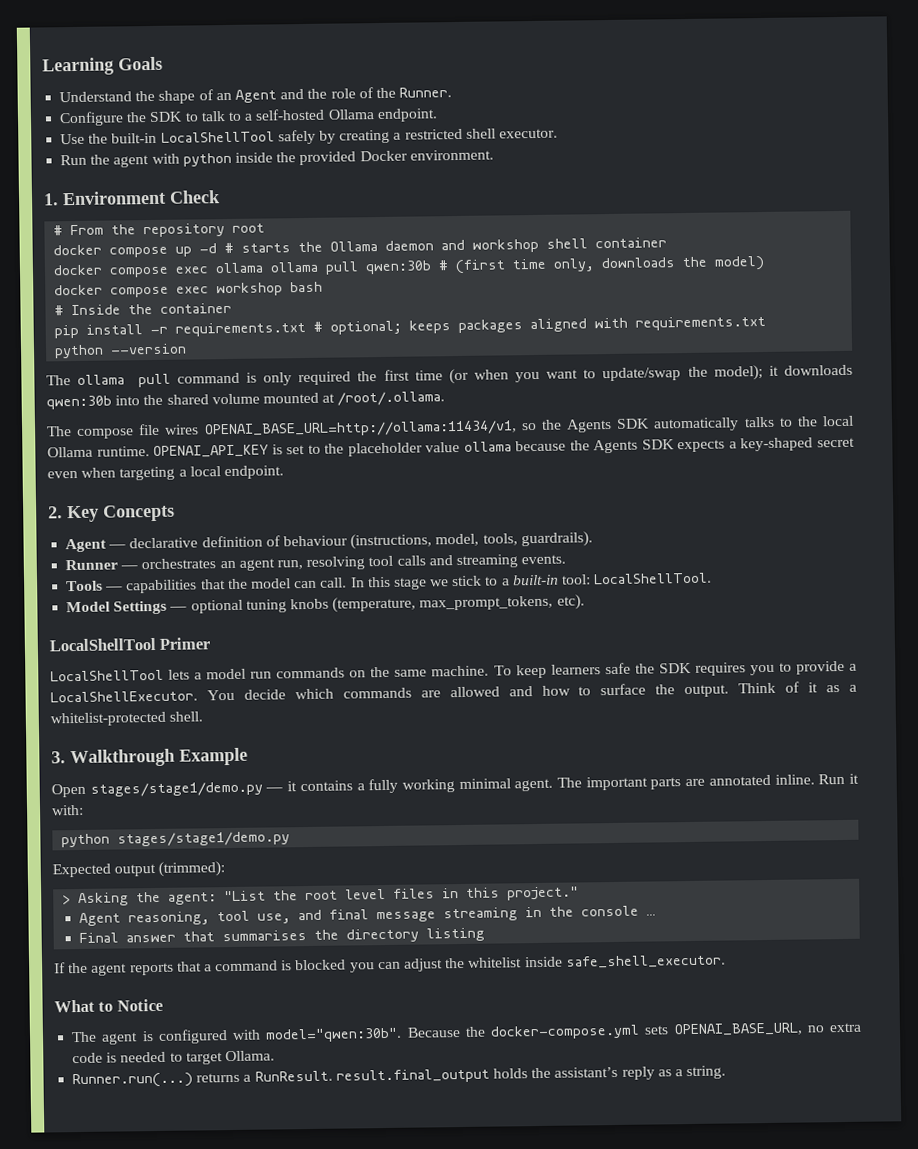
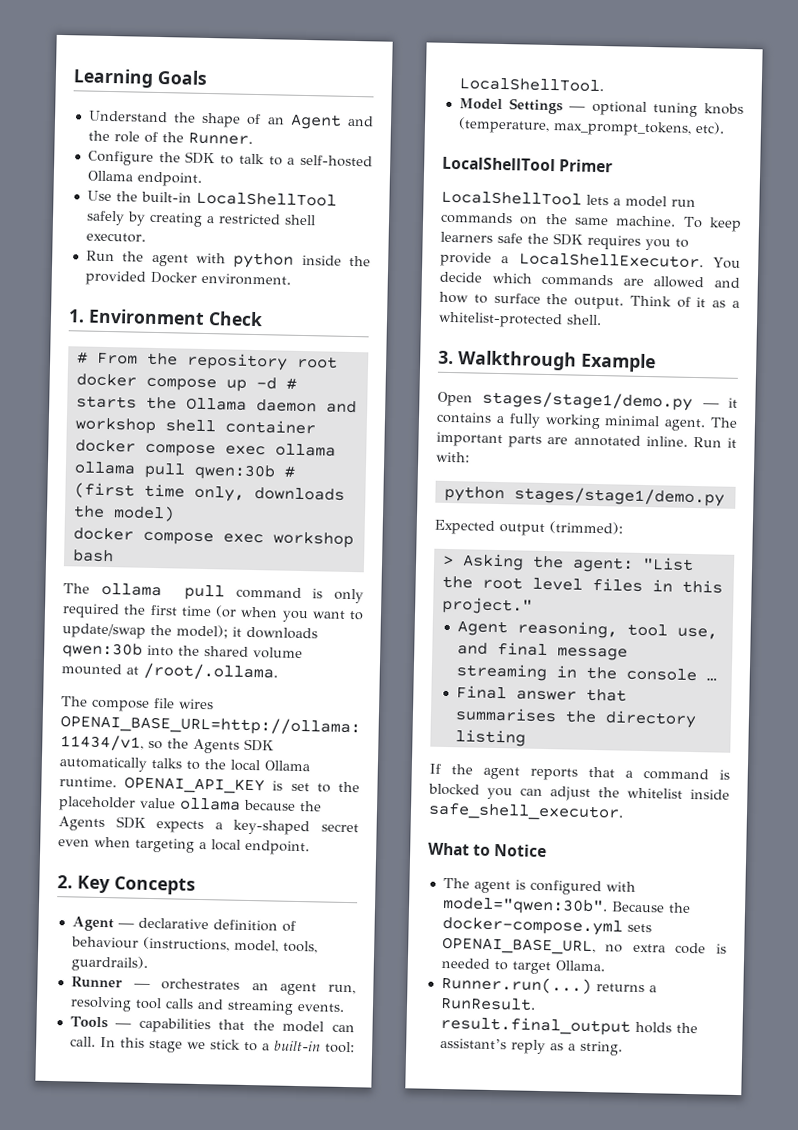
- # Inside the container
- pip install -r requirements.txt # optional; keeps packages aligned with requirements.txt
- python --version

